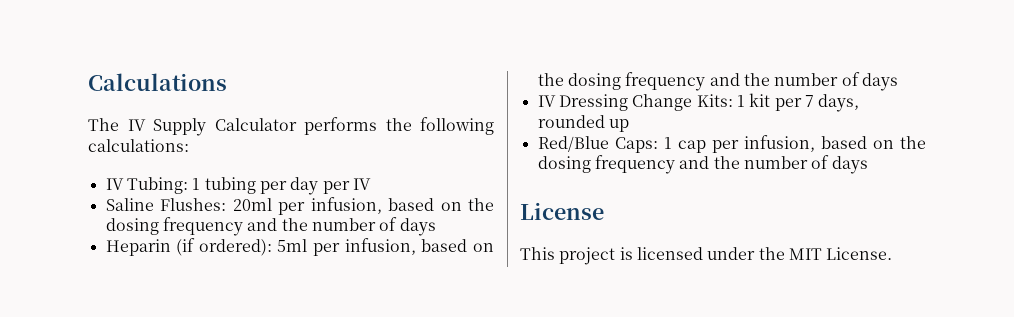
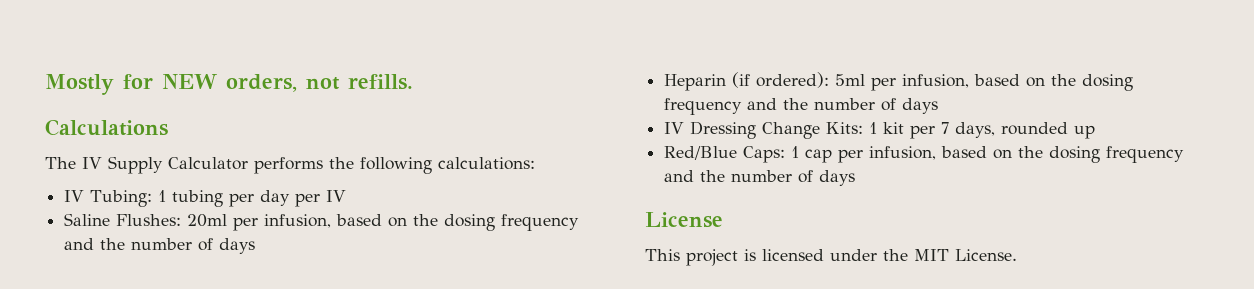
+ Mostly for NEW orders, not refills.

